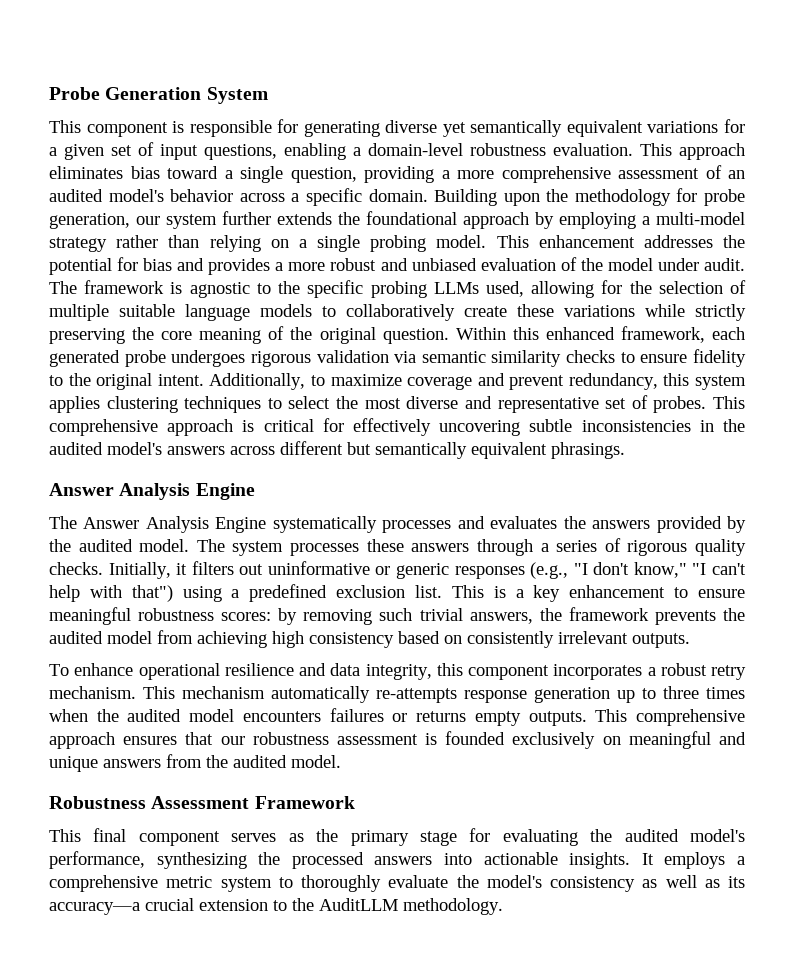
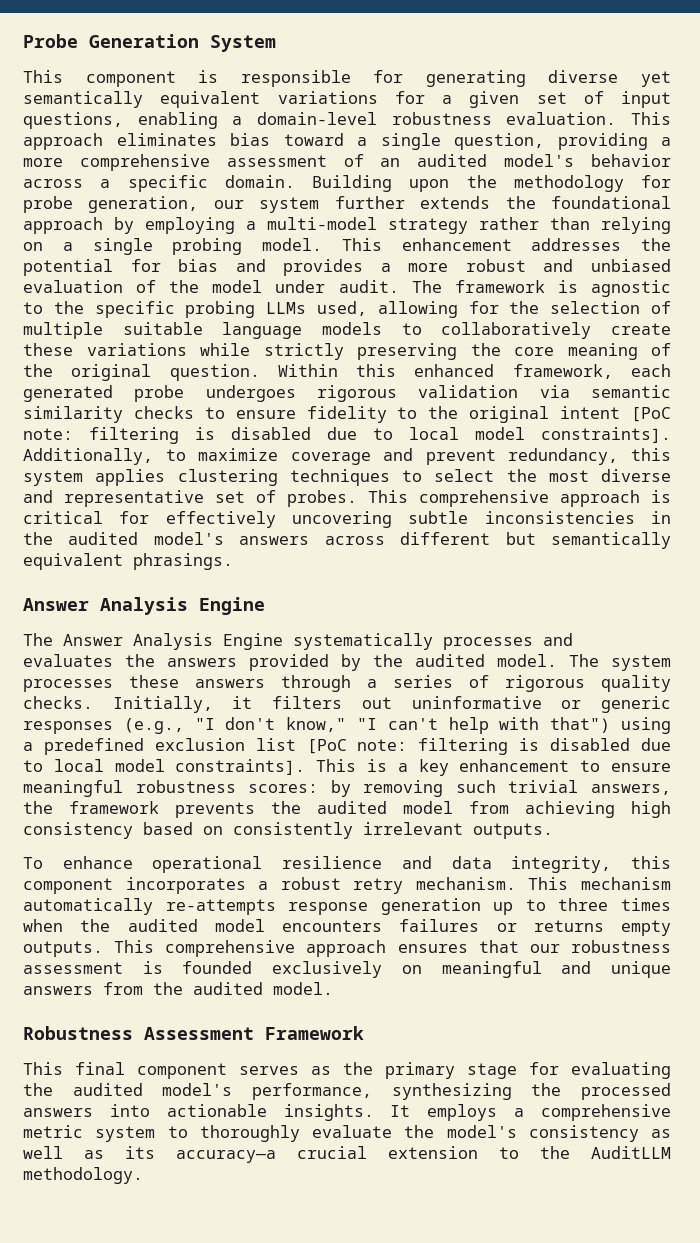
- Within this enhanced framework, each generated probe undergoes rigorous validation via semantic similarity checks to ensure fidelity to the original intent.
+ Within this enhanced framework, each generated probe undergoes rigorous validation via semantic similarity checks to ensure fidelity to the original intent [PoC note: filtering is disabled due to local model constraints].
- Initially, it filters out uninformative or generic responses (e.g., "I don't know," "I can't help with that") using a predefined exclusion list.
+ Initially, it filters out uninformative or generic responses (e.g., "I don't know," "I can't help with that") using a predefined exclusion list [PoC note: filtering is disabled due to local model constraints].

